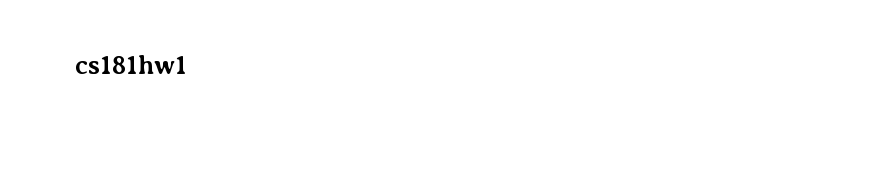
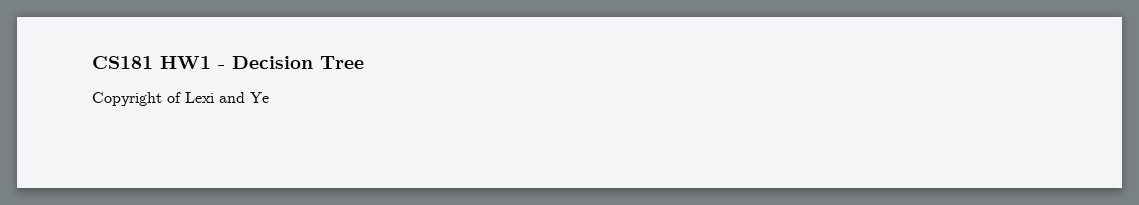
- cs181hw1
+ CS181 HW1 - Decision Tree
+ Copyright of Lexi and Ye

